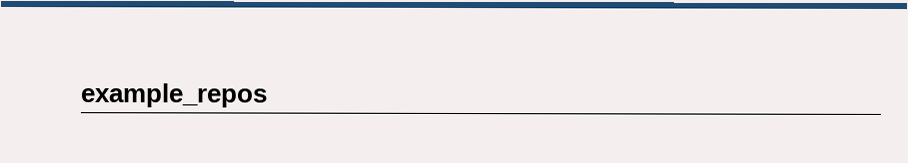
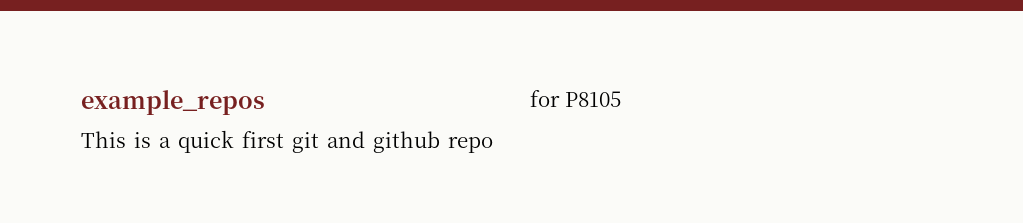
+ This is a quick first git and github repo for P8105

